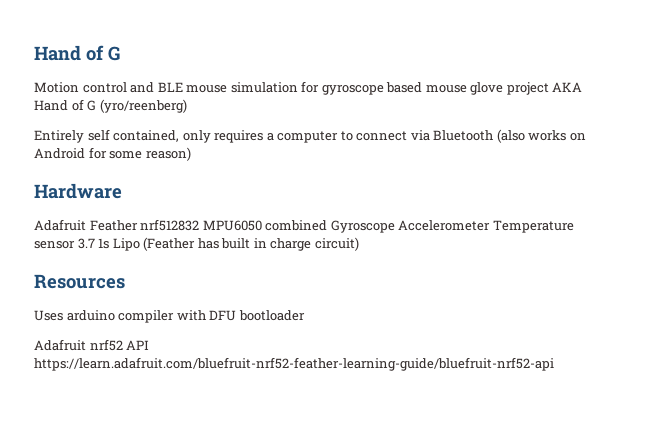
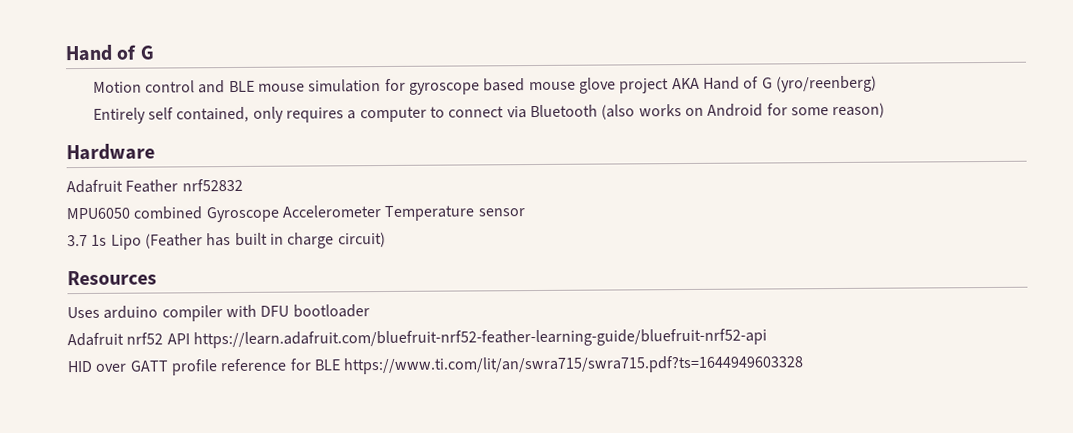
- Adafruit Feather nrf512832 MPU6050 combined Gyroscope Accelerometer Temperature sensor 3.7 1s Lipo (Feather has built in charge circuit)
+ Adafruit Feather nrf52832
+ MPU6050 combined Gyroscope Accelerometer Temperature sensor
+ 3.7 1s Lipo (Feather has built in charge circuit)
+ HID over GATT profile reference for BLE https://www.ti.com/lit/an/swra715/swra715.pdf?ts=1644949603328

